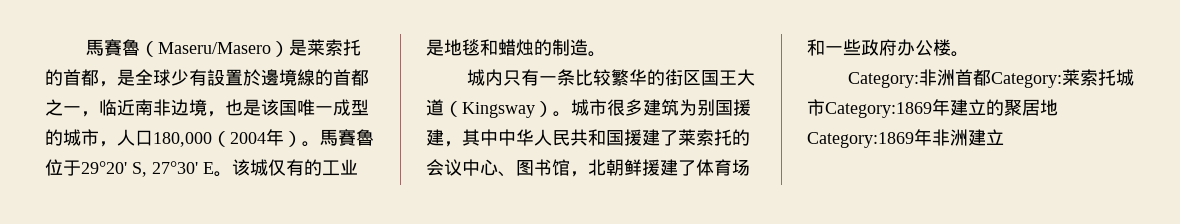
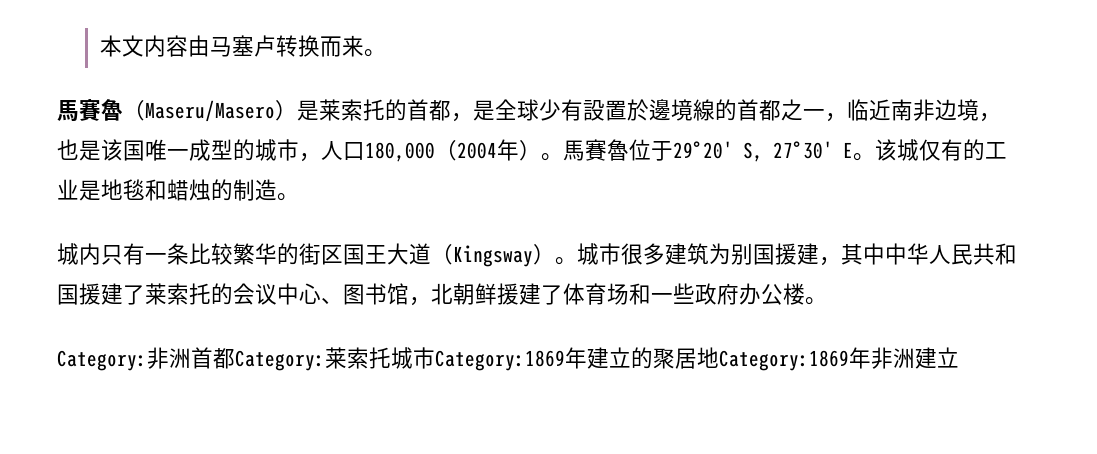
+ 本文内容由马塞卢转换而来。

